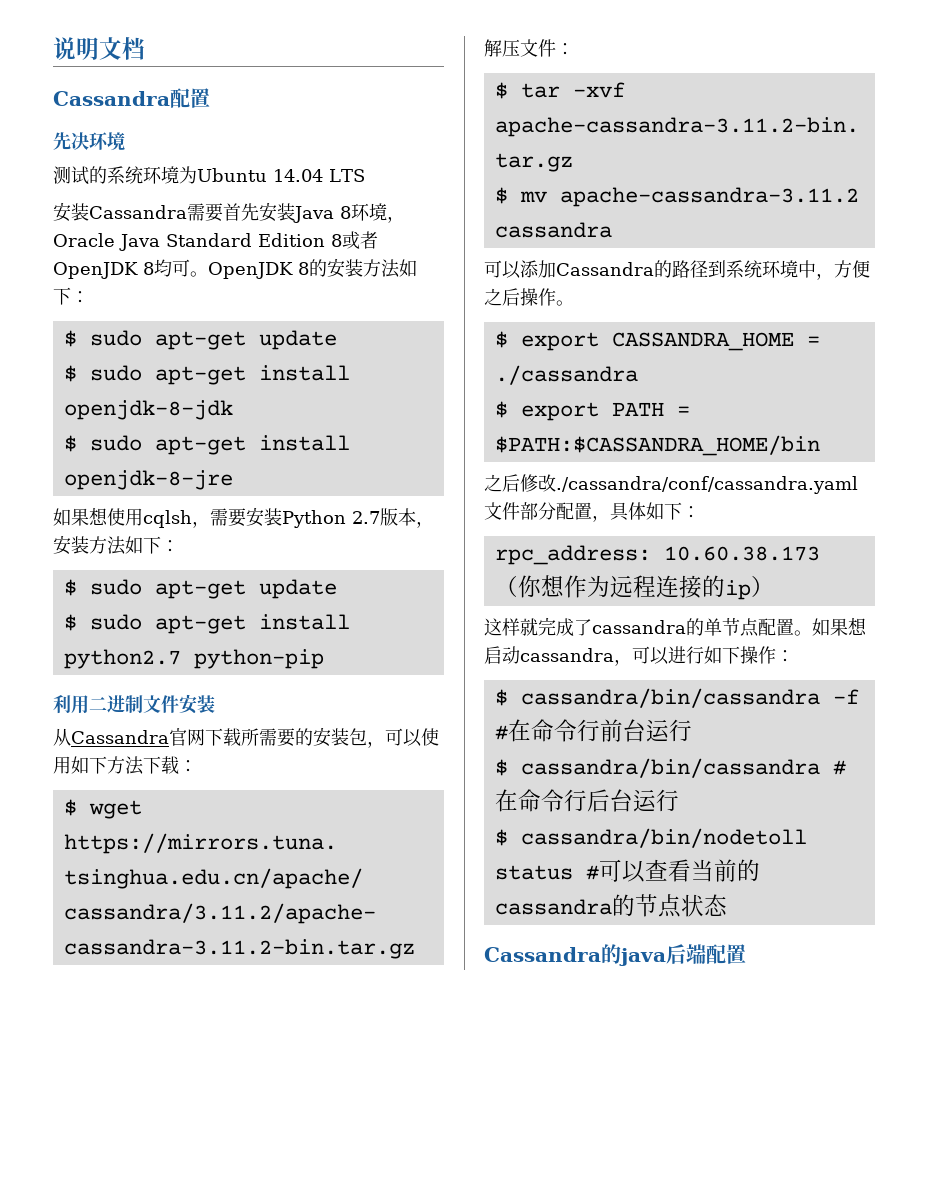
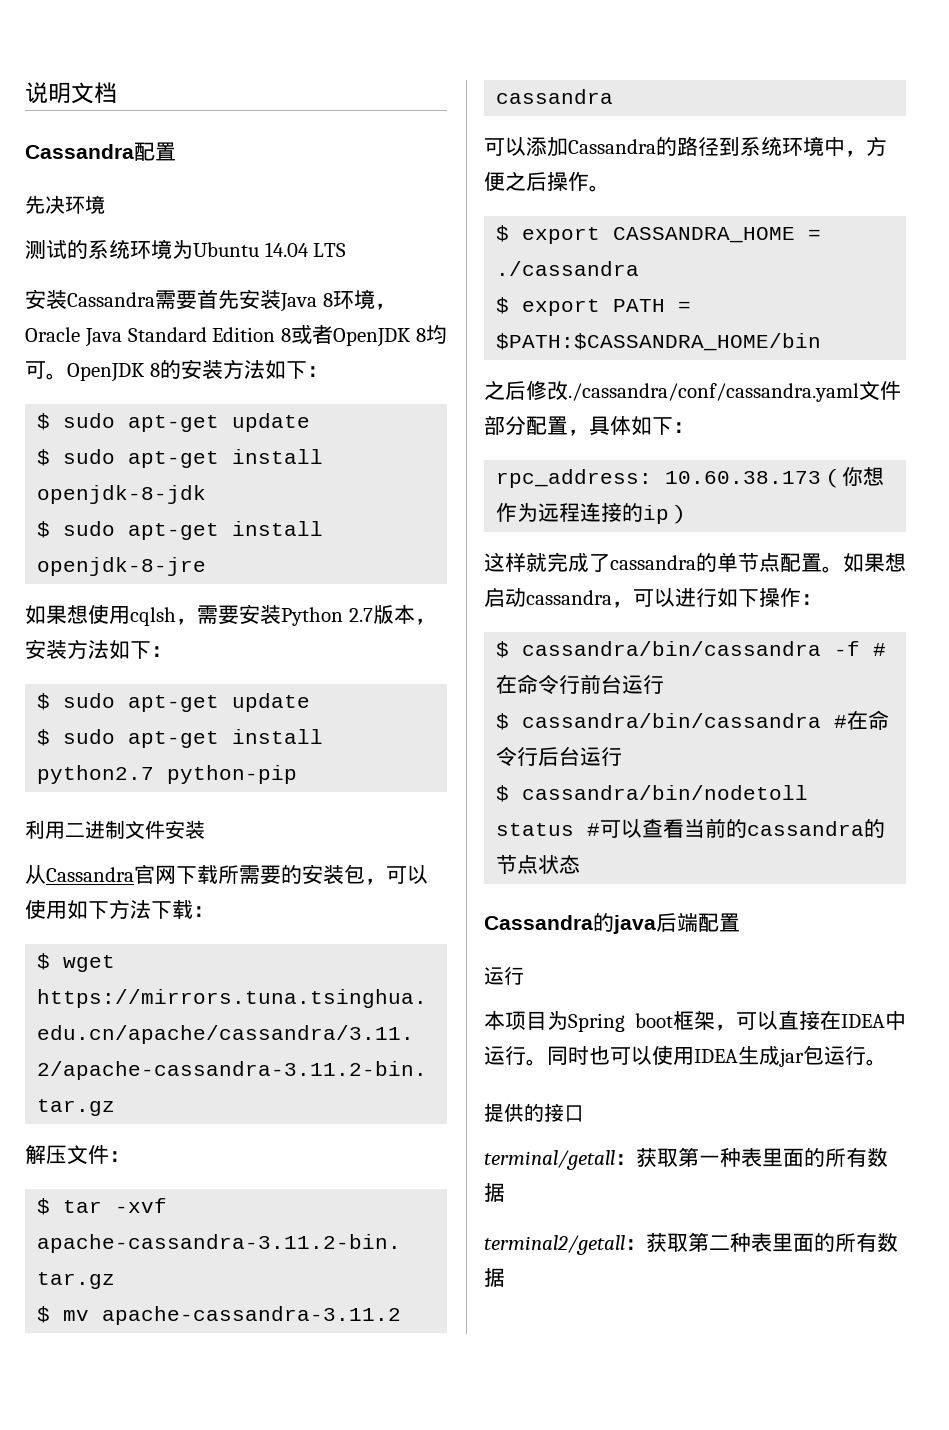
  Cassandra的java后端配置
+ 运行
+ 本项目为Spring boot框架，可以直接在IDEA中运行。同时也可以使用IDEA生成jar包运行。
+ 提供的接口
+ terminal/getall：获取第一种表里面的所有数据
+ terminal2/getall：获取第二种表里面的所有数据

